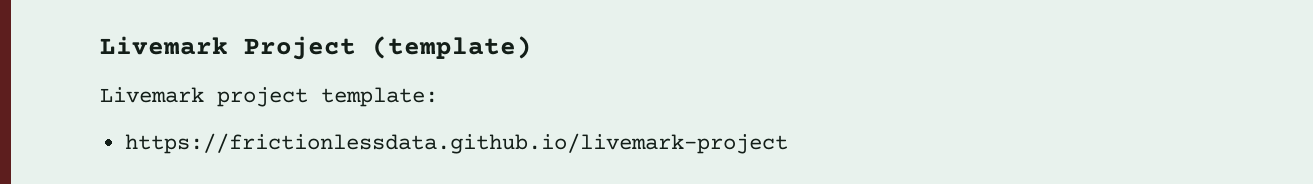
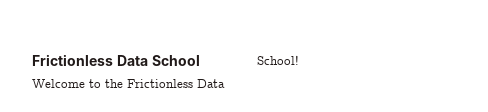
- Livemark Project (template)
- Livemark project template:
- https://frictionlessdata.github.io/livemark-project
+ Frictionless Data School
+ Welcome to the Frictionless Data School!

